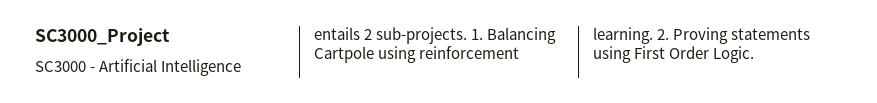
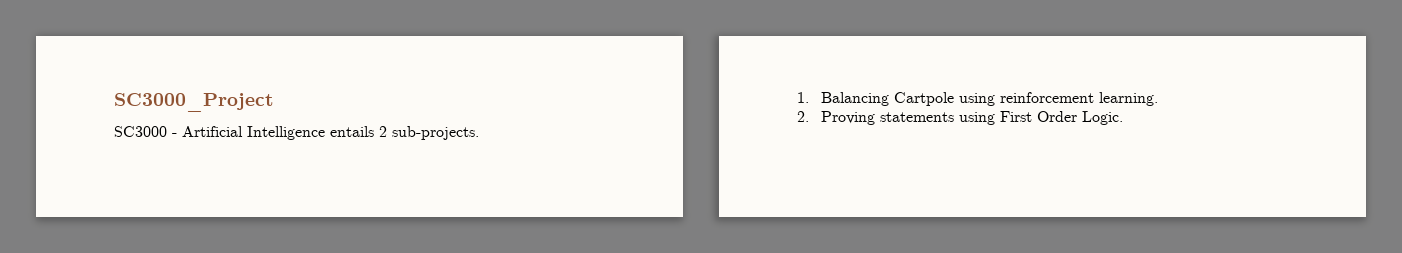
- SC3000 - Artificial Intelligence entails 2 sub-projects. 1. Balancing Cartpole using reinforcement learning. 2. Proving statements using First Order Logic.
+ SC3000 - Artificial Intelligence entails 2 sub-projects.
+ 1. Balancing Cartpole using reinforcement learning.
+ 2. Proving statements using First Order Logic.

